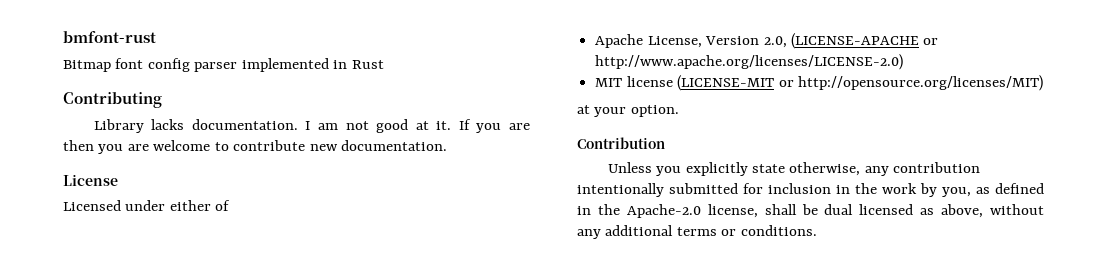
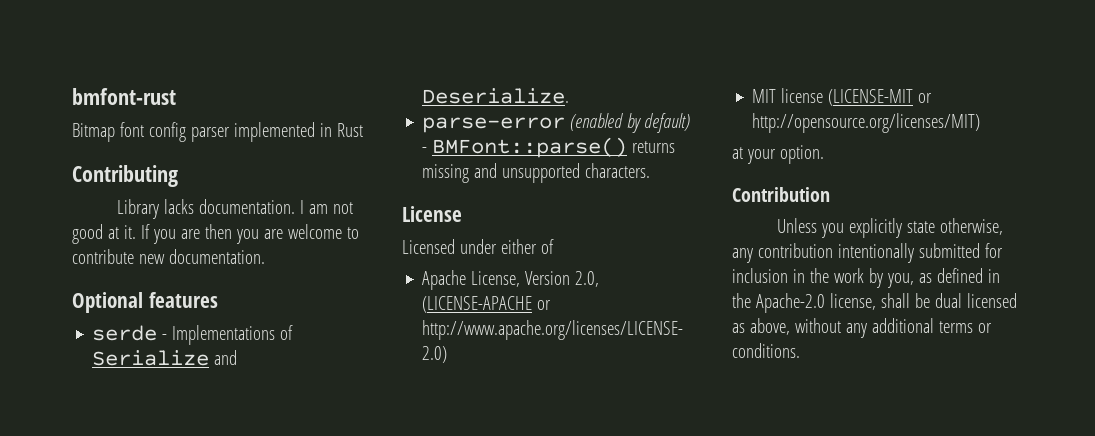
+ Optional features
+ serde - Implementations of Serialize and Deserialize.
+ parse-error (enabled by default) - BMFont::parse() returns missing and unsupported characters.

